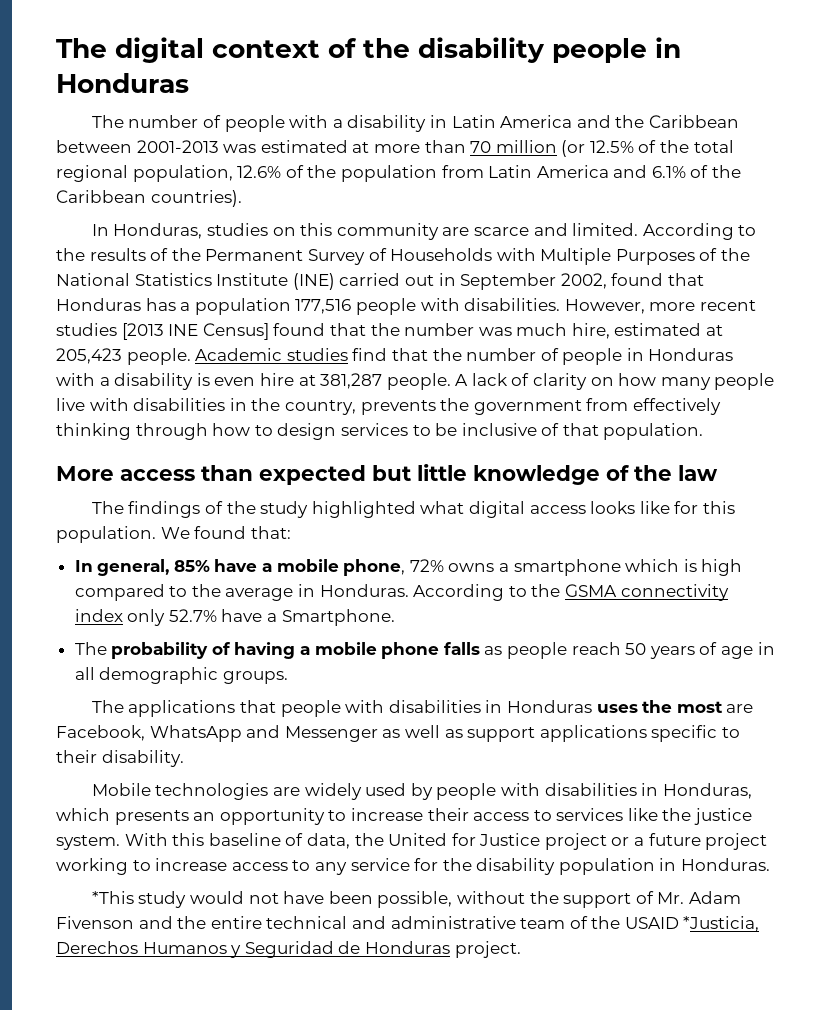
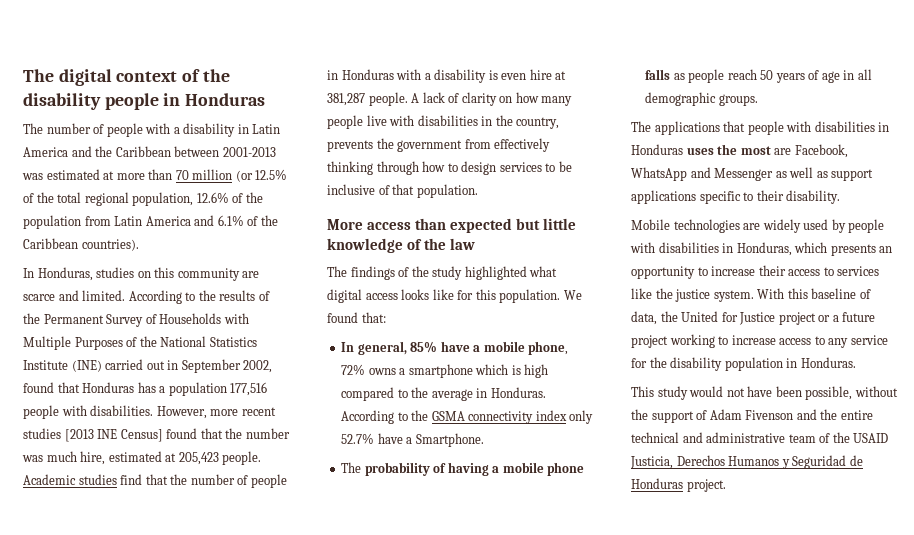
- *This study would not have been possible, without the support of Mr. Adam Fivenson and the entire technical and administrative team of the USAID *Justicia, Derechos Humanos y Seguridad de Honduras project.
+ This study would not have been possible, without the support of Adam Fivenson and the entire technical and administrative team of the USAID Justicia, Derechos Humanos y Seguridad de Honduras project.

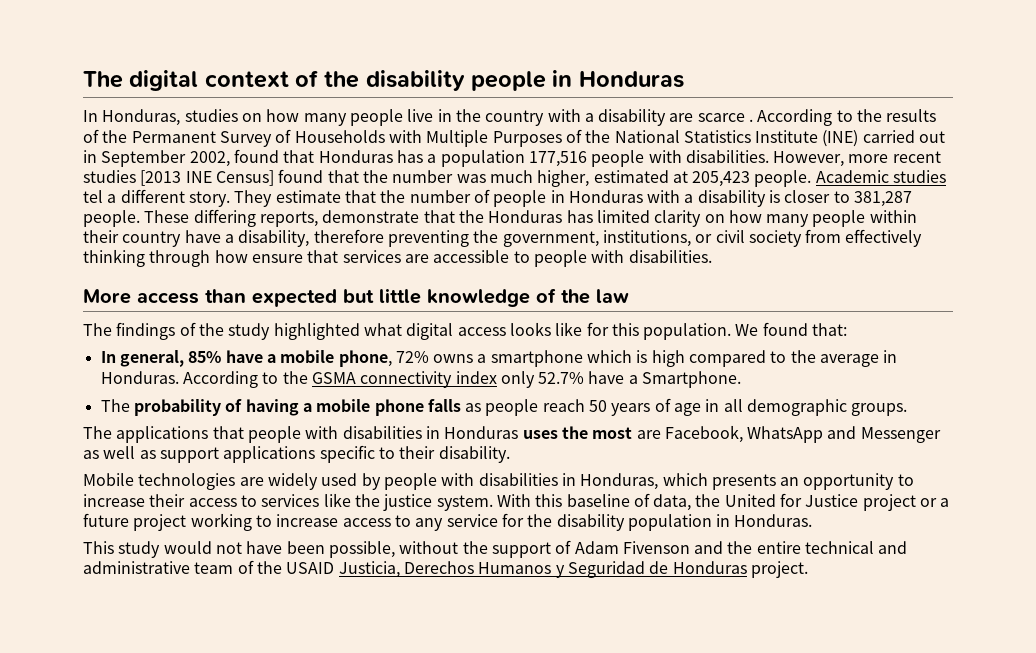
- The number of people with a disability in Latin America and the Caribbean between 2001-2013 was estimated at more than 70 million (or 12.5% of the total regional population, 12.6% of the population from Latin America and 6.1% of the Caribbean countries).
- In Honduras, studies on this community are scarce and limited.
+ In Honduras, studies on how many people live in the country with a disability are scarce .
- However, more recent studies [2013 INE Census] found that the number was much hire, estimated at 205,423 people.
+ However, more recent studies [2013 INE Census] found that the number was much higher, estimated at 205,423 people.
- Academic studies find that the number of people in Honduras with a disability is even hire at 381,287 people. A lack of clarity on how many people live with disabilities in the country, prevents the government from effectively thinking through how to design services to be inclusive of that population.
+ Academic studies tel a different story. They estimate that the number of people in Honduras with a disability is closer to 381,287 people. These differing reports, demonstrate that the Honduras has limited clarity on how many people within their country have a disability, therefore preventing the government, institutions, or civil society from effectively thinking through how ensure that services are accessible to people with disabilities.

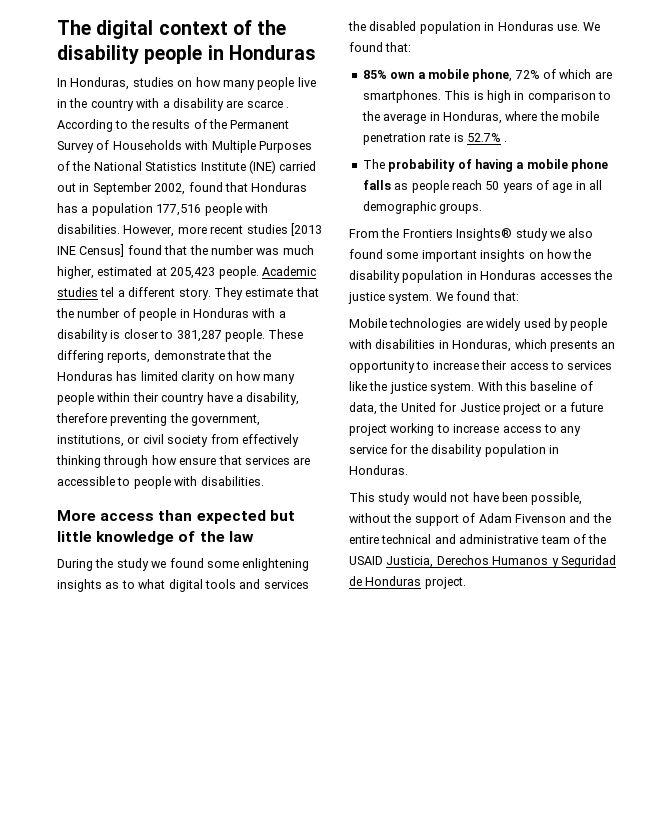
- The findings of the study highlighted what digital access looks like for this population. We found that:
- In general, 85% have a mobile phone, 72% owns a smartphone which is high compared to the average in Honduras. According to the GSMA connectivity index only 52.7% have a Smartphone.
+ During the study we found some enlightening insights as to what digital tools and services the disabled population in Honduras use. We found that:
+ 85% own a mobile phone, 72% of which are smartphones. This is high in comparison to the average in Honduras, where the mobile penetration rate is 52.7% .
- The applications that people with disabilities in Honduras uses the most are Facebook, WhatsApp and Messenger as well as support applications specific to their disability.
+ From the Frontiers Insights® study we also found some important insights on how the disability population in Honduras accesses the justice system. We found that:

